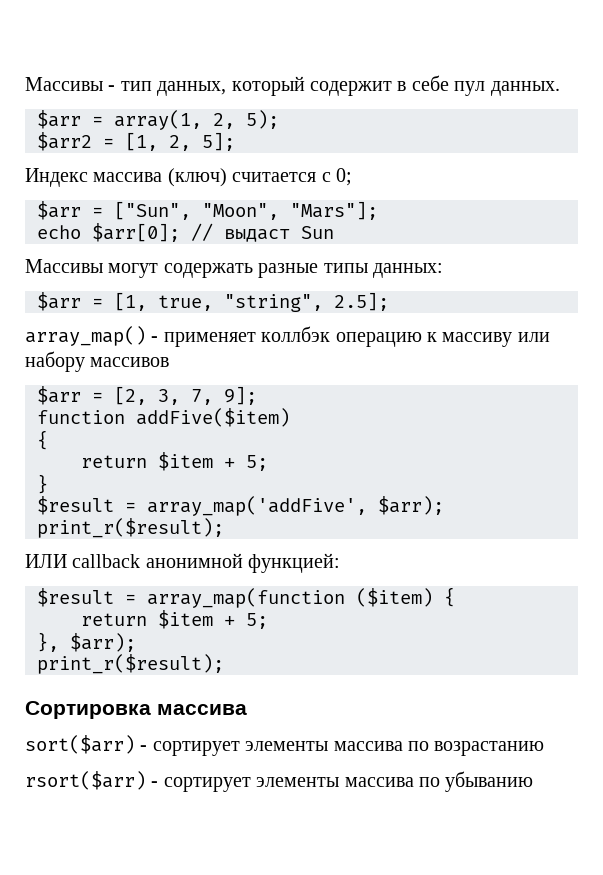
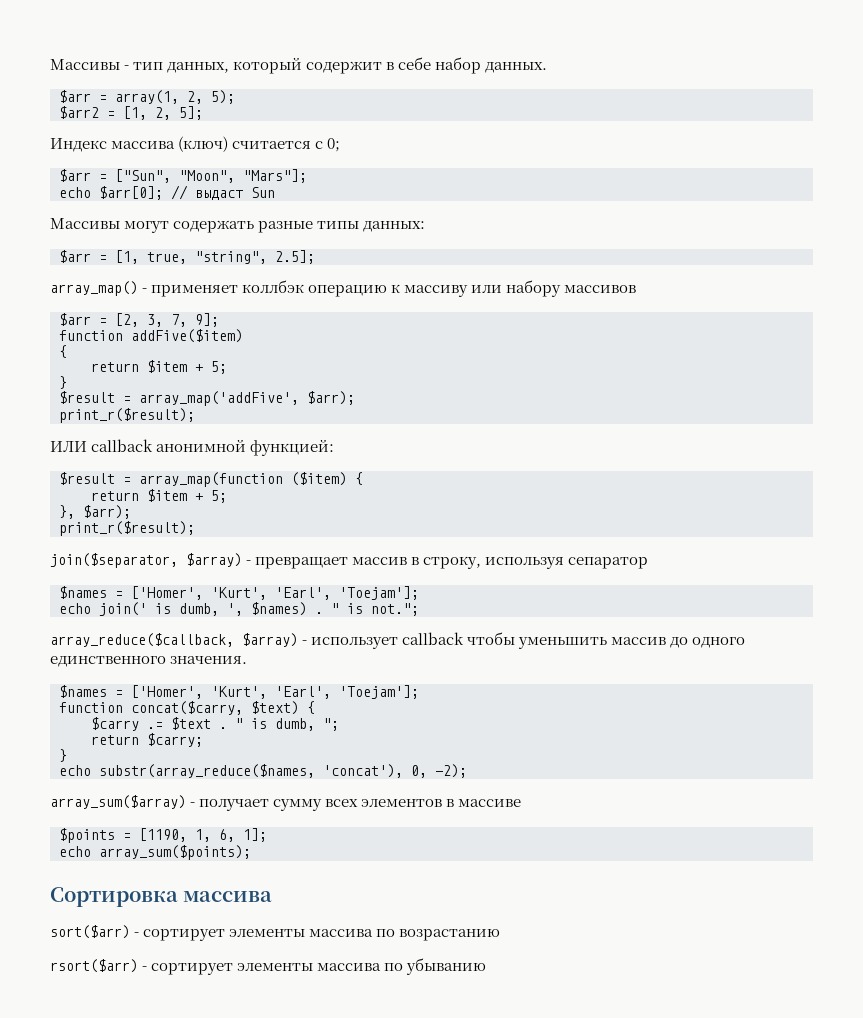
- Массивы - тип данных, который содержит в себе пул данных.
+ Массивы - тип данных, который содержит в себе набор данных.
+ join($separator, $array) - превращает массив в строку, используя сепаратор
+ $names = ['Homer', 'Kurt', 'Earl', 'Toejam'];
+ echo join(' is dumb, ', $names) . " is not.";
+ array_reduce($callback, $array) - использует callback чтобы уменьшить массив до одного единственного значения.
+ $names = ['Homer', 'Kurt', 'Earl', 'Toejam'];
+ function concat($carry, $text) {
+ $carry .= $text . " is dumb, ";
+ return $carry;
+ }
+ echo substr(array_reduce($names, 'concat'), 0, -2);
+ array_sum($array) - получает сумму всех элементов в массиве
+ $points = [1190, 1, 6, 1];
+ echo array_sum($points);

